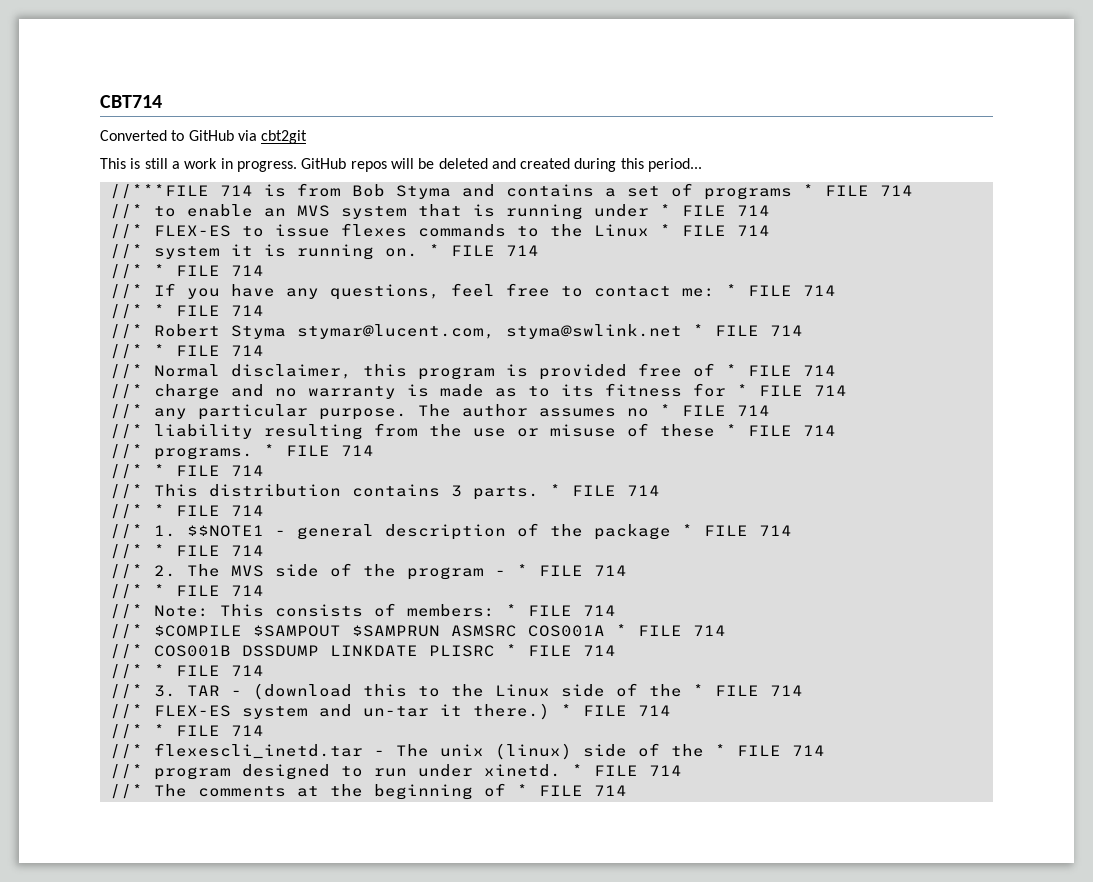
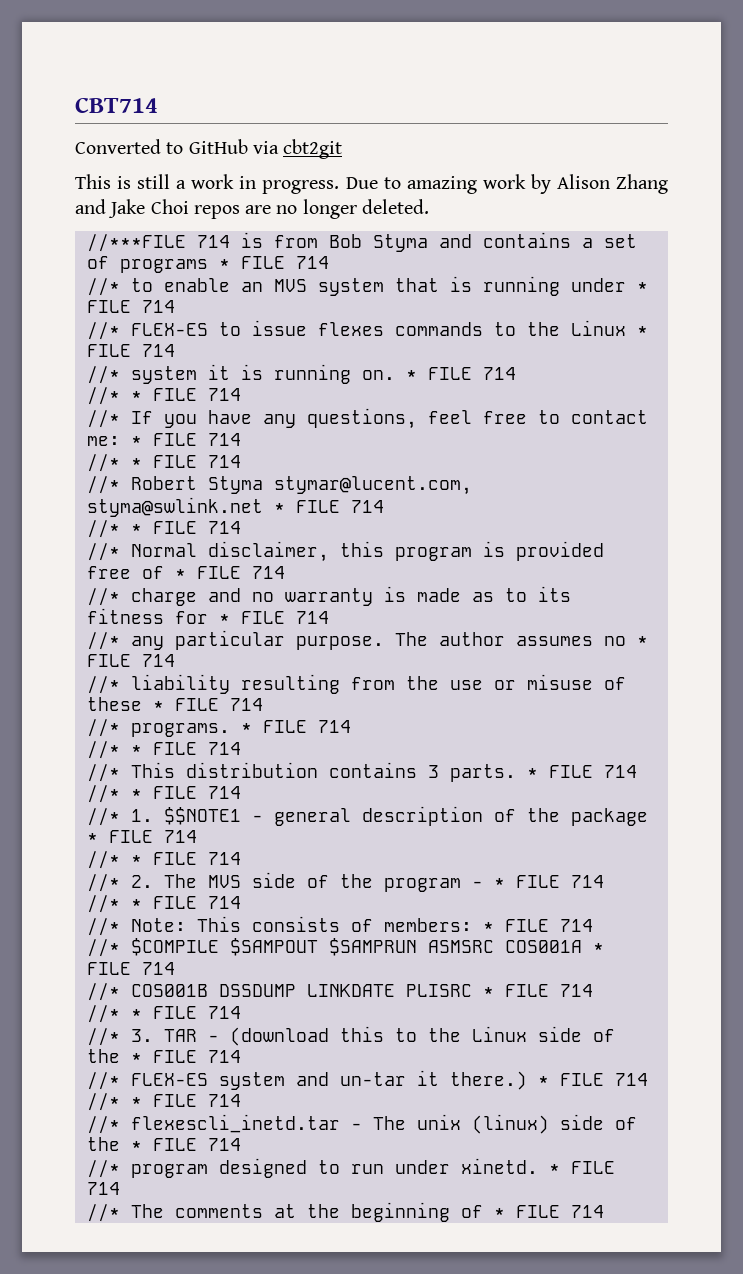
- GitHub repos will be deleted and created during this period...
+ Due to amazing work by Alison Zhang and Jake Choi repos are no longer deleted.

